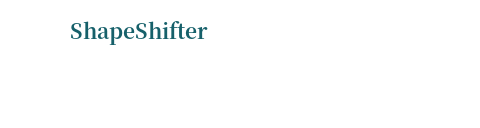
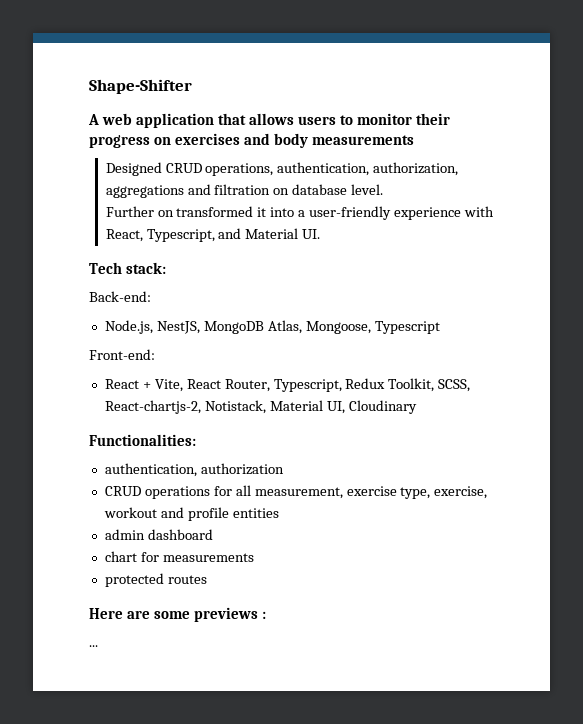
- ShapeShifter
+ Shape-Shifter
+ A web application that allows users to monitor their progress on exercises and body measurements
+ Designed CRUD operations, authentication, authorization, aggregations and filtration on database level.
+ Further on transformed it into a user-friendly experience with React, Typescript, and Material UI.
+ Tech stack:
+ Back-end:
+ Node.js, NestJS, MongoDB Atlas, Mongoose, Typescript
+ Front-end:
+ React + Vite, React Router, Typescript, Redux Toolkit, SCSS, React-chartjs-2, Notistack, Material UI, Cloudinary
+ Functionalities:
+ authentication, authorization
+ CRUD operations for all measurement, exercise type, exercise, workout and profile entities
+ admin dashboard
+ chart for measurements
+ protected routes
+ Here are some previews :
+ ...

